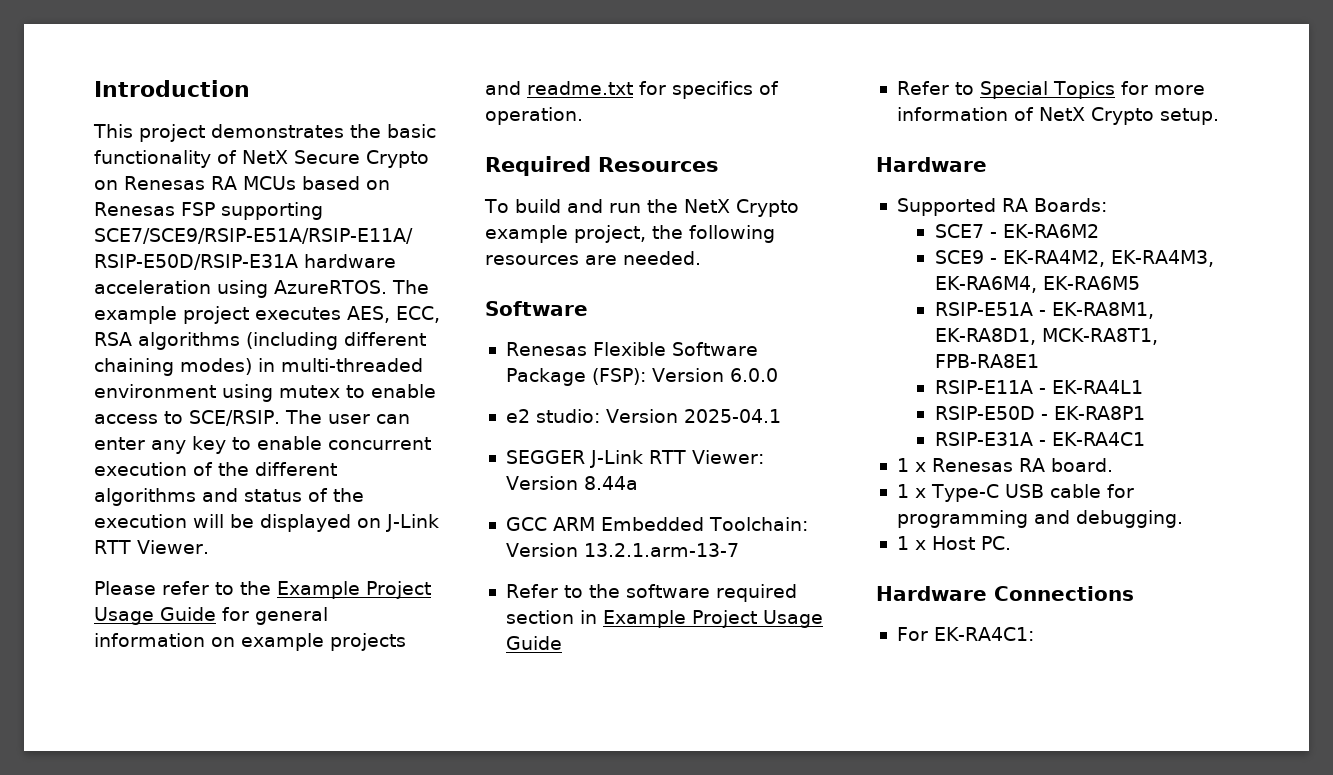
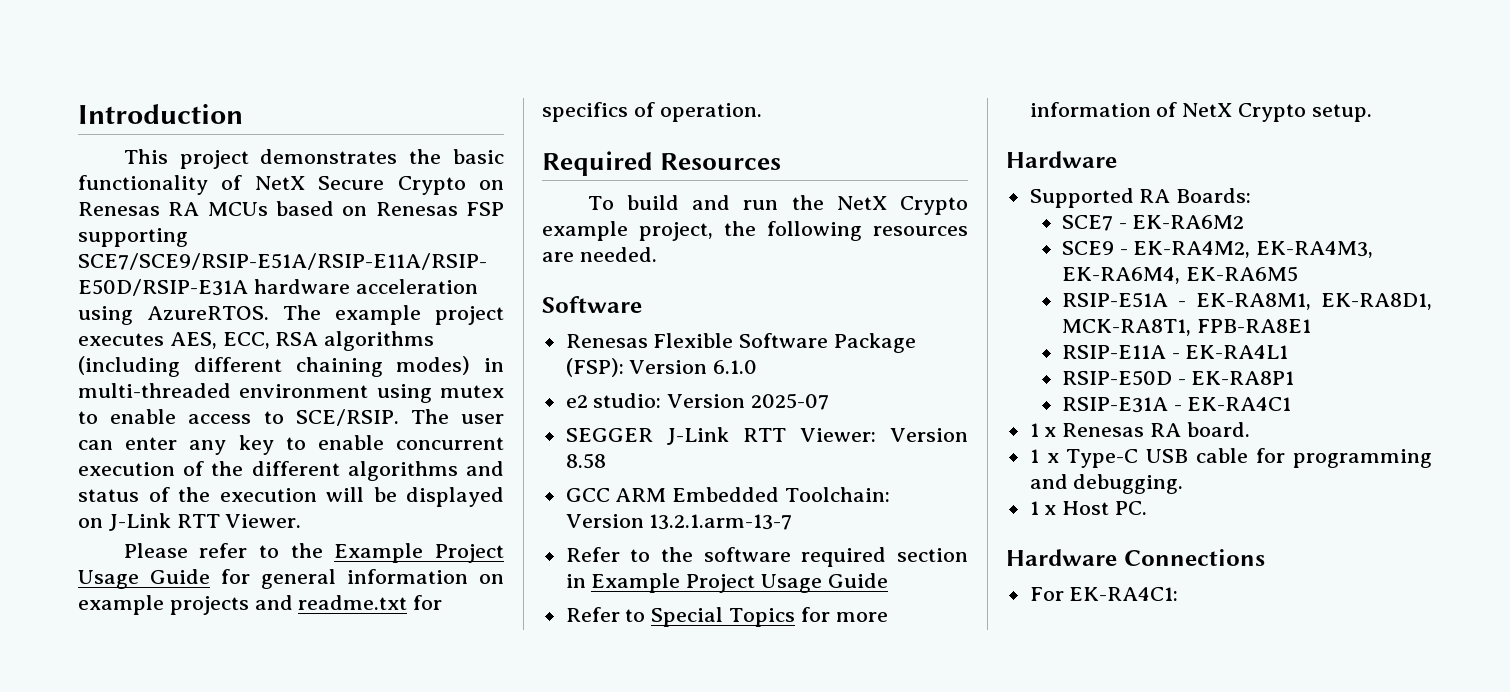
- Renesas Flexible Software Package (FSP): Version 6.0.0
+ Renesas Flexible Software Package (FSP): Version 6.1.0
- e2 studio: Version 2025-04.1
+ e2 studio: Version 2025-07
- SEGGER J-Link RTT Viewer: Version 8.44a
+ SEGGER J-Link RTT Viewer: Version 8.58

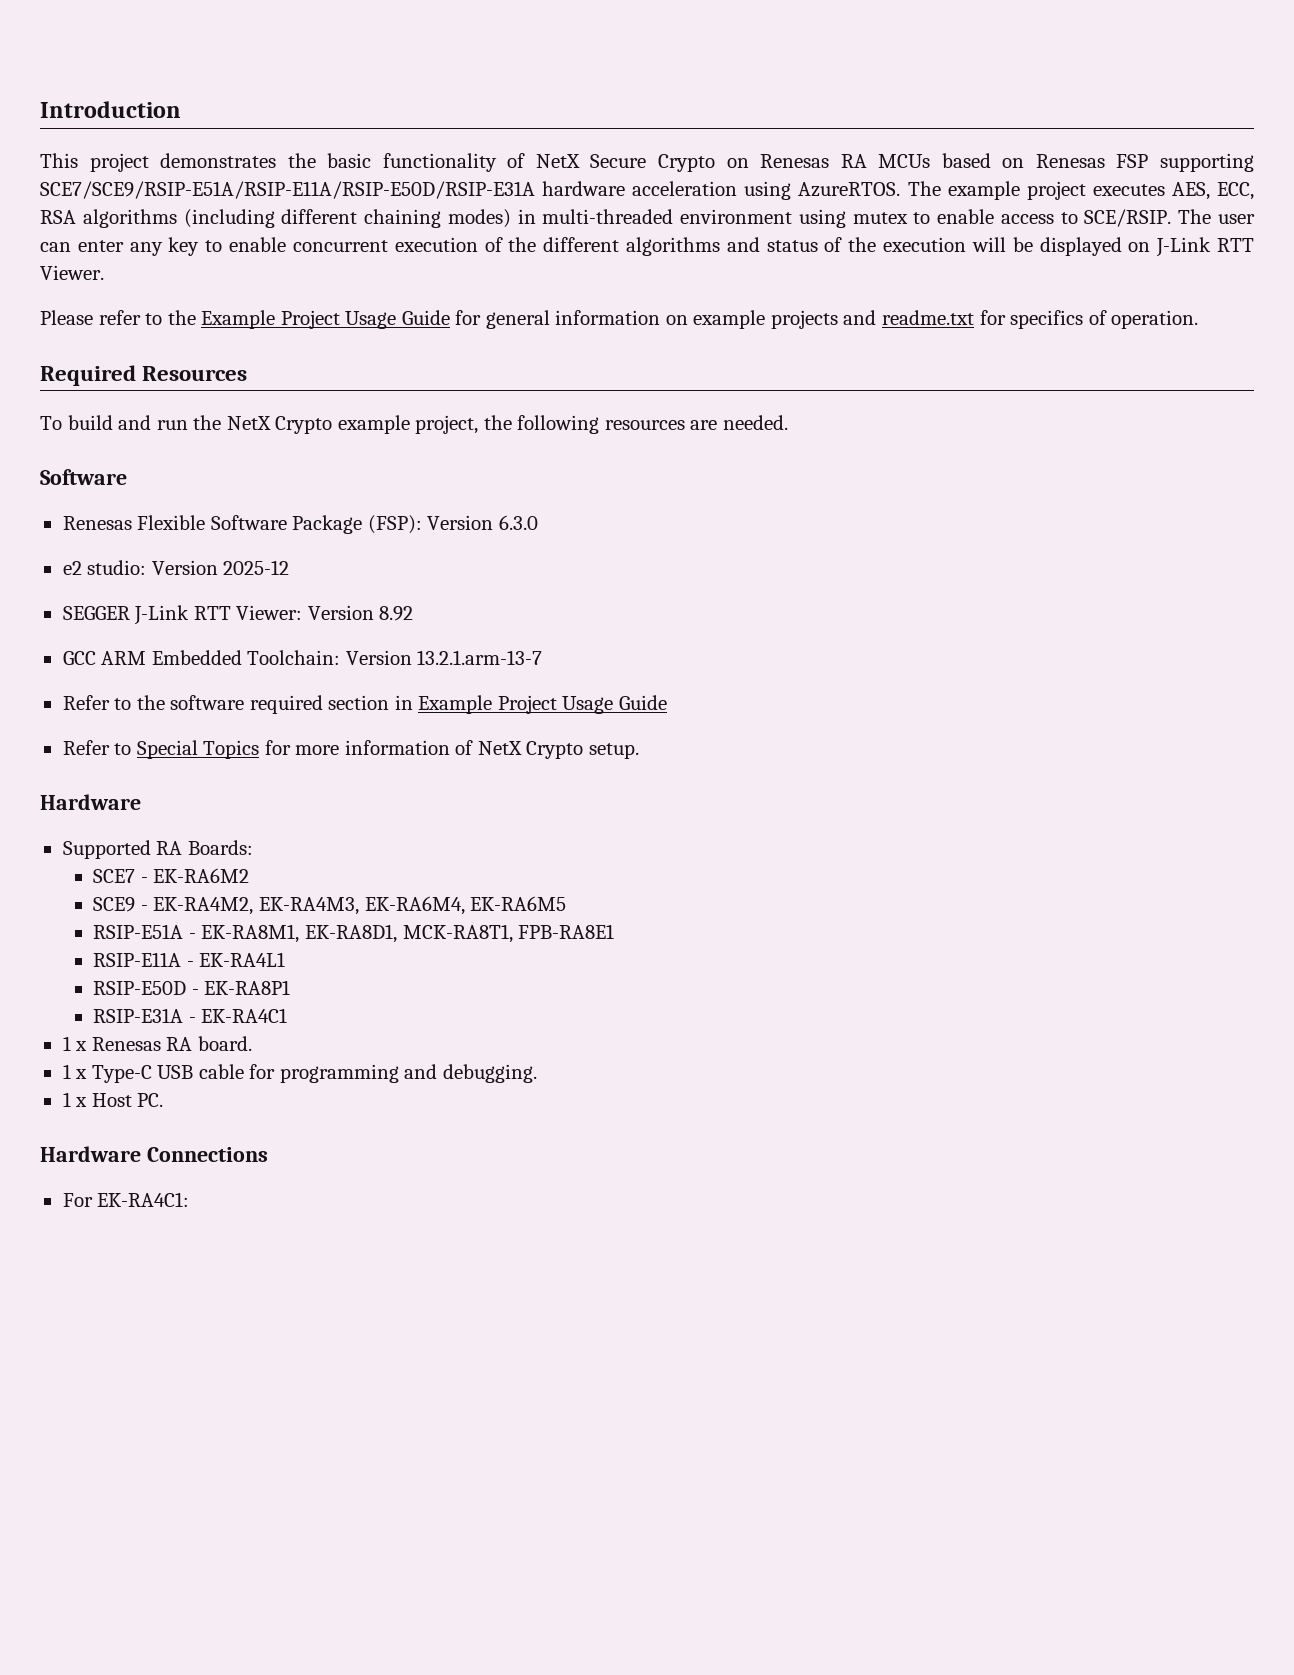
- Renesas Flexible Software Package (FSP): Version 6.1.0
+ Renesas Flexible Software Package (FSP): Version 6.3.0
- e2 studio: Version 2025-07
+ e2 studio: Version 2025-12
- SEGGER J-Link RTT Viewer: Version 8.58
+ SEGGER J-Link RTT Viewer: Version 8.92

